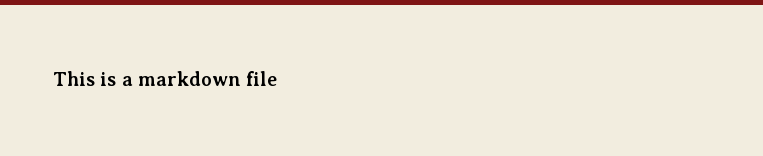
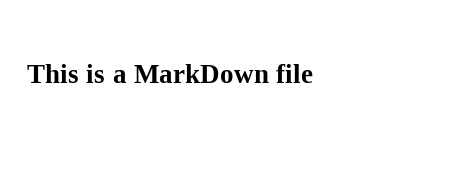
- This is a markdown file
+ This is a MarkDown file

